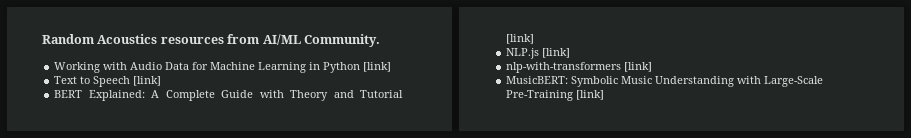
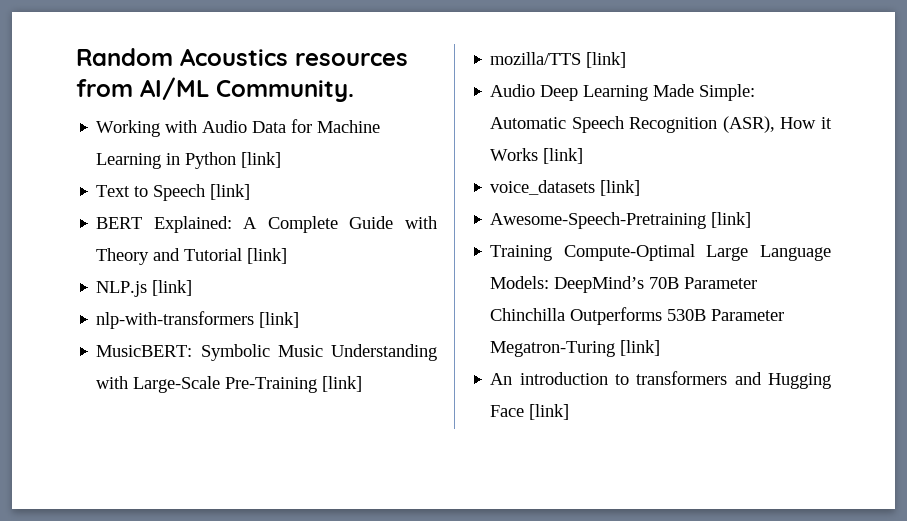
+ mozilla/TTS [link]
+ Audio Deep Learning Made Simple: Automatic Speech Recognition (ASR), How it Works [link]
+ voice_datasets [link]
+ Awesome-Speech-Pretraining [link]
+ Training Compute-Optimal Large Language Models: DeepMind’s 70B Parameter Chinchilla Outperforms 530B Parameter Megatron-Turing [link]
+ An introduction to transformers and Hugging Face [link]

